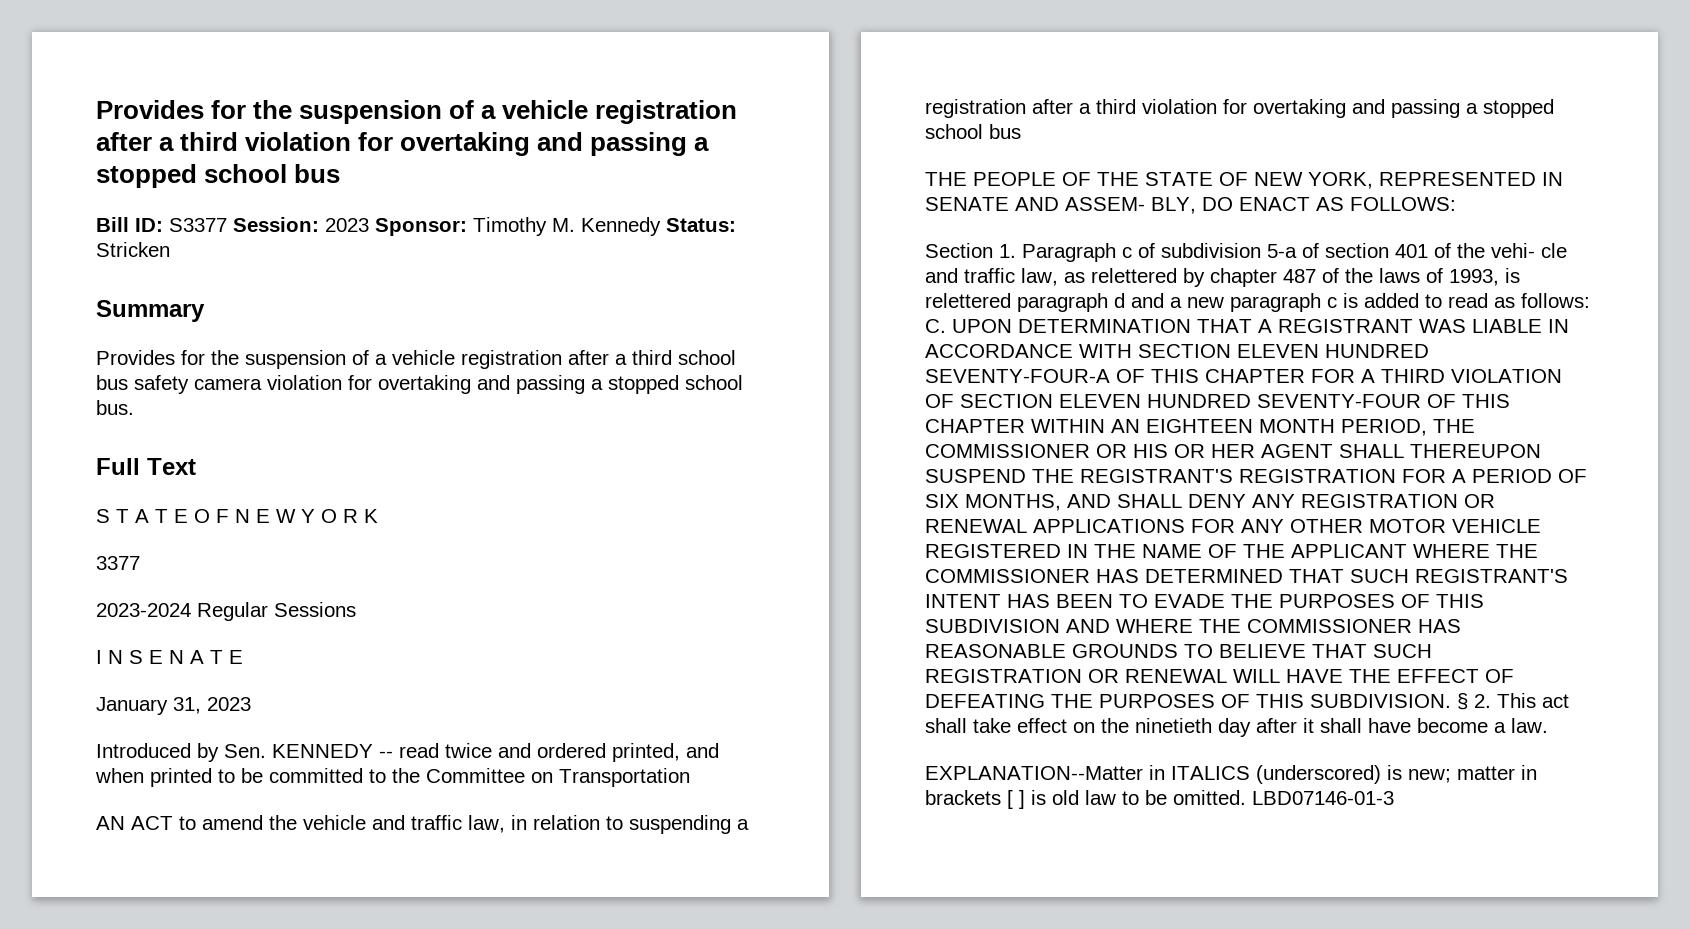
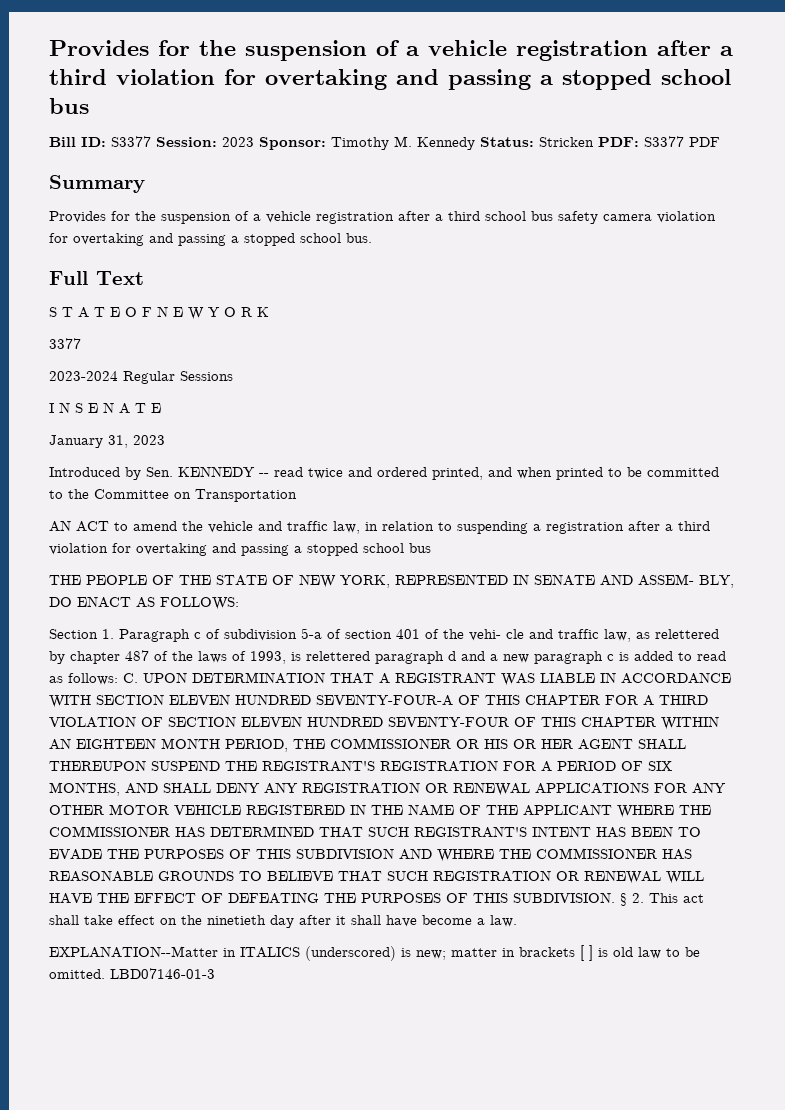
- Bill ID: S3377 Session: 2023 Sponsor: Timothy M. Kennedy Status: Stricken
+ Bill ID: S3377 Session: 2023 Sponsor: Timothy M. Kennedy Status: Stricken PDF: S3377 PDF

